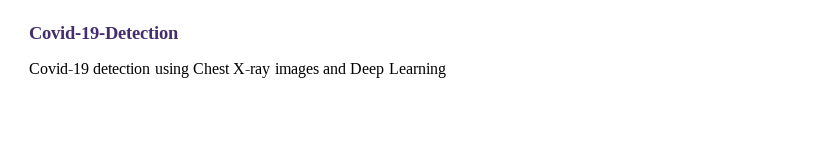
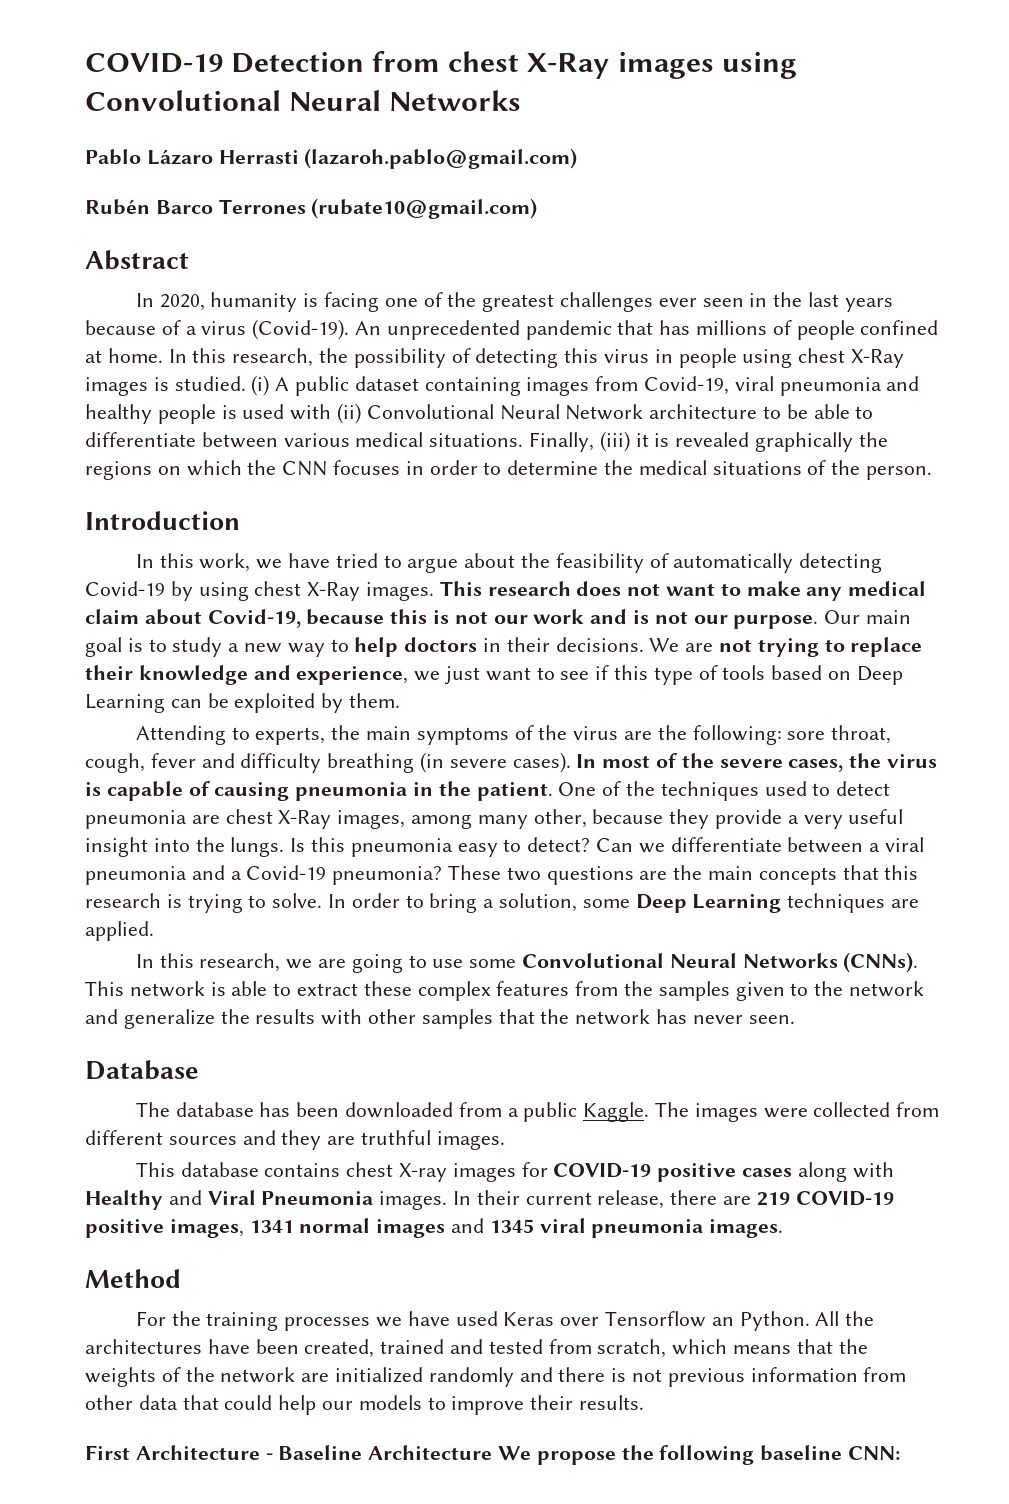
- Covid-19-Detection
- Covid-19 detection using Chest X-ray images and Deep Learning
+ COVID-19 Detection from chest X-Ray images using Convolutional Neural Networks
+ Pablo Lázaro Herrasti (lazaroh.pablo@gmail.com)
+ Rubén Barco Terrones (rubate10@gmail.com)
+ Abstract
+ In 2020, humanity is facing one of the greatest challenges ever seen in the last years because of a virus (Covid-19). An unprecedented pandemic that has millions of people confined at home. In this research, the possibility of detecting this virus in people using chest X-Ray images is studied. (i) A public dataset containing images from Covid-19, viral pneumonia and healthy people is used with (ii) Convolutional Neural Network architecture to be able to differentiate between various medical situations. Finally, (iii) it is revealed graphically the regions on which the CNN focuses in order to determine the medical situations of the person.
+ Introduction
+ In this work, we have tried to argue about the feasibility of automatically detecting Covid-19 by using chest X-Ray images. This research does not want to make any medical claim about Covid-19, because this is not our work and is not our purpose. Our main goal is to study a new way to help doctors in their decisions. We are not trying to replace their knowledge and experience, we just want to see if this type of tools based on Deep Learning can be exploited by them.
+ Attending to experts, the main symptoms of the virus are the following: sore throat, cough, fever and difficulty breathing (in severe cases). In most of the severe cases, the virus is capable of causing pneumonia in the patient. One of the techniques used to detect pneumonia are chest X-Ray images, among many other, because they provide a very useful insight into the lungs. Is this pneumonia easy to detect? Can we differentiate between a viral pneumonia and a Covid-19 pneumonia? These two questions are the main concepts that this research is trying to solve. In order to bring a solution, some Deep Learning techniques are applied.
+ In this research, we are going to use some Convolutional Neural Networks (CNNs). This network is able to extract these complex features from the samples given to the network and generalize the results with other samples that the network has never seen.
+ Database
+ The database has been downloaded from a public Kaggle. The images were collected from different sources and they are truthful images.
+ This database contains chest X-ray images for COVID-19 positive cases along with Healthy and Viral Pneumonia images. In their current release, there are 219 COVID-19 positive images, 1341 normal images and 1345 viral pneumonia images.
+ Method
+ For the training processes we have used Keras over Tensorflow an Python. All the architectures have been created, trained and tested from scratch, which means that the weights of the network are initialized randomly and there is not previous information from other data that could help our models to improve their results.
+ First Architecture - Baseline Architecture We propose the following baseline CNN:

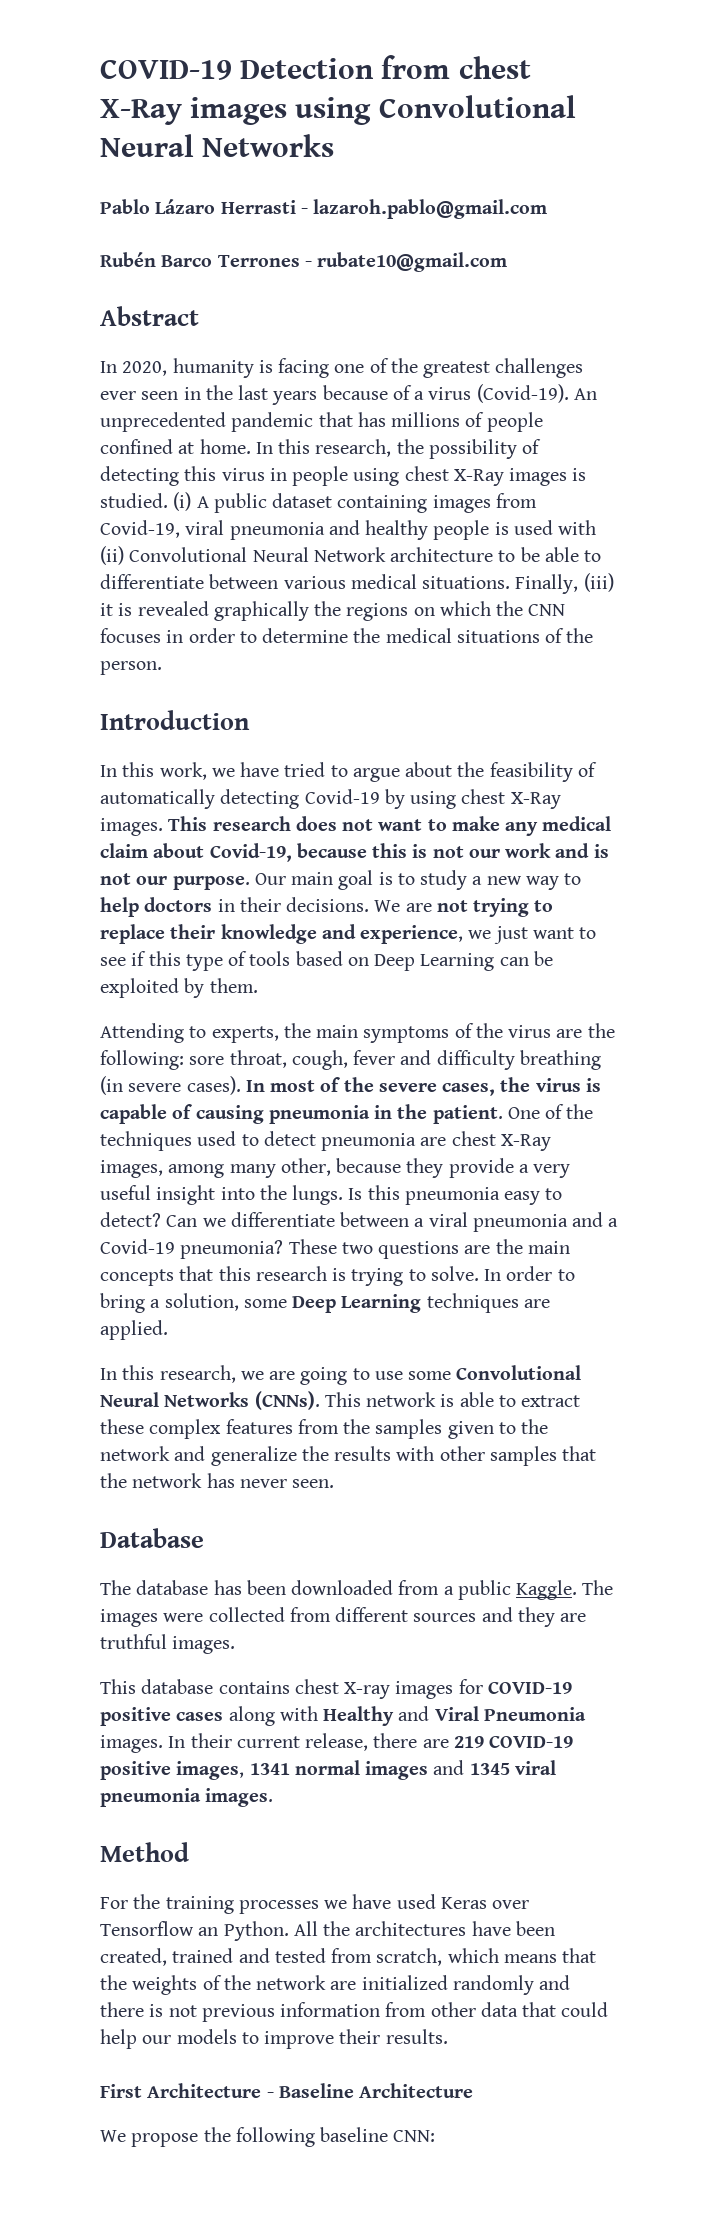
- Pablo Lázaro Herrasti (lazaroh.pablo@gmail.com)
+ Pablo Lázaro Herrasti - lazaroh.pablo@gmail.com
- Rubén Barco Terrones (rubate10@gmail.com)
+ Rubén Barco Terrones - rubate10@gmail.com
- First Architecture - Baseline Architecture We propose the following baseline CNN:
+ First Architecture - Baseline Architecture
+ We propose the following baseline CNN:

